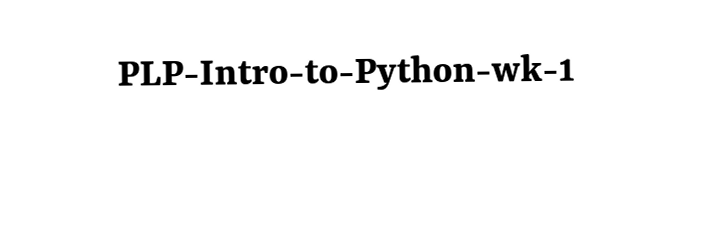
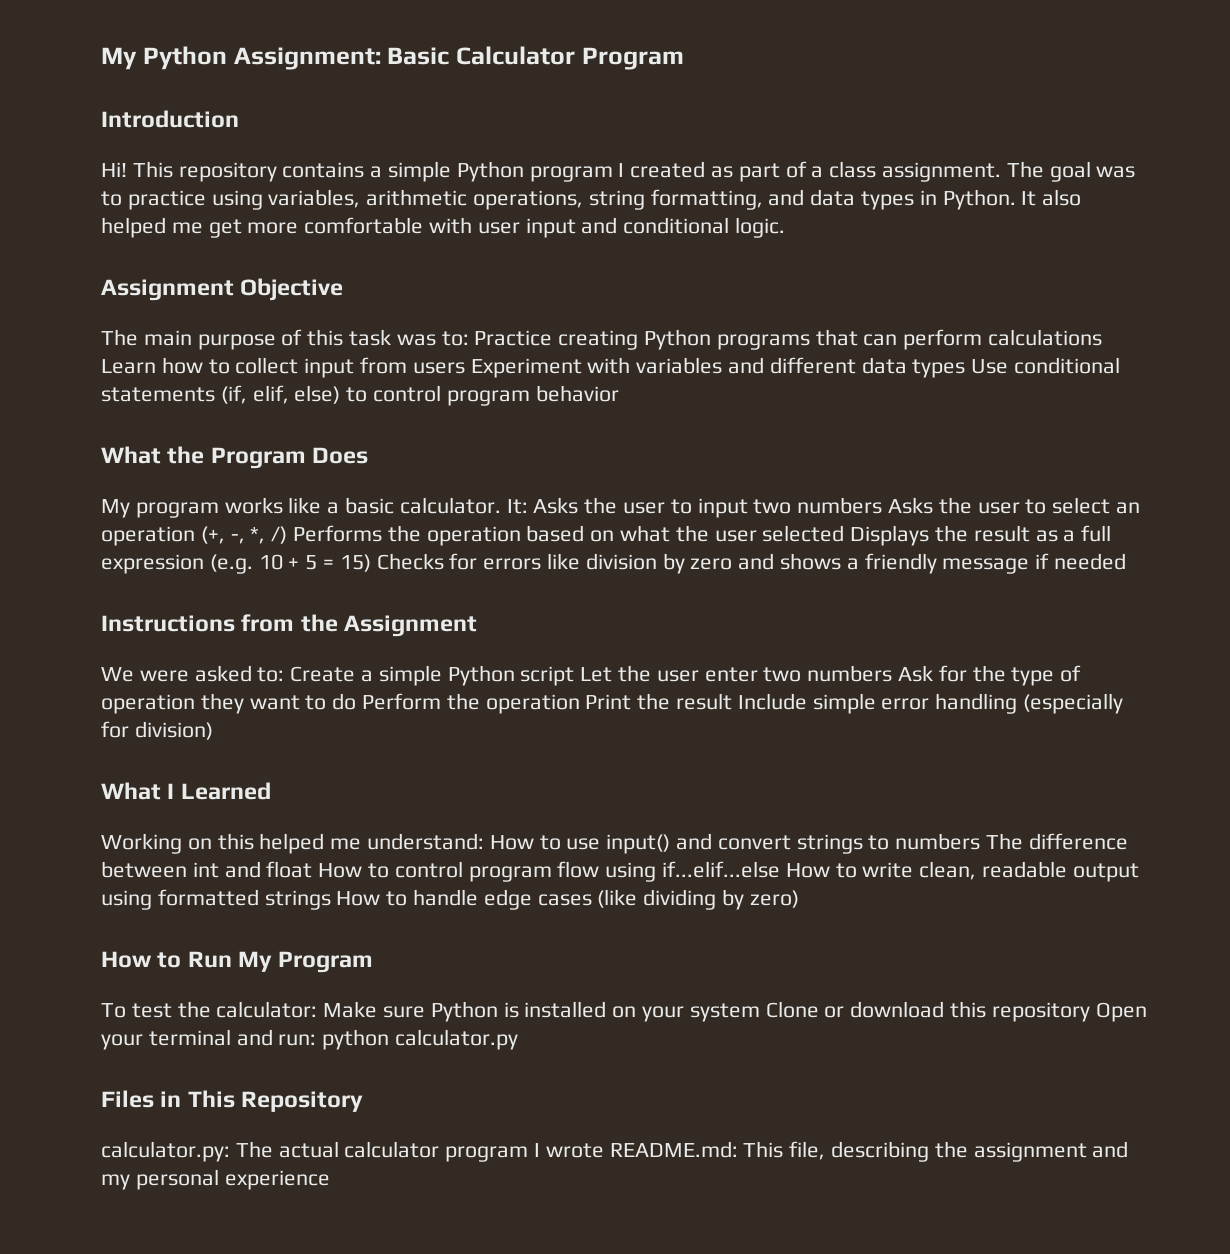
- PLP-Intro-to-Python-wk-1
+ My Python Assignment: Basic Calculator Program
+ Introduction
+ Hi! This repository contains a simple Python program I created as part of a class assignment. The goal was to practice using variables, arithmetic operations, string formatting, and data types in Python. It also helped me get more comfortable with user input and conditional logic.
+ Assignment Objective
+ The main purpose of this task was to: Practice creating Python programs that can perform calculations Learn how to collect input from users Experiment with variables and different data types Use conditional statements (if, elif, else) to control program behavior
+ What the Program Does
+ My program works like a basic calculator. It: Asks the user to input two numbers Asks the user to select an operation (+, -, *, /) Performs the operation based on what the user selected Displays the result as a full expression (e.g. 10 + 5 = 15) Checks for errors like division by zero and shows a friendly message if needed
+ Instructions from the Assignment
+ We were asked to: Create a simple Python script Let the user enter two numbers Ask for the type of operation they want to do Perform the operation Print the result Include simple error handling (especially for division)
+ What I Learned
+ Working on this helped me understand: How to use input() and convert strings to numbers The difference between int and float How to control program flow using if...elif...else How to write clean, readable output using formatted strings How to handle edge cases (like dividing by zero)
+ How to Run My Program
+ To test the calculator: Make sure Python is installed on your system Clone or download this repository Open your terminal and run: python calculator.py
+ Files in This Repository
+ calculator.py: The actual calculator program I wrote README.md: This file, describing the assignment and my personal experience

